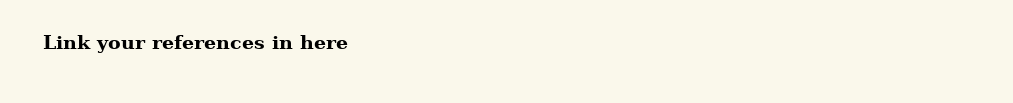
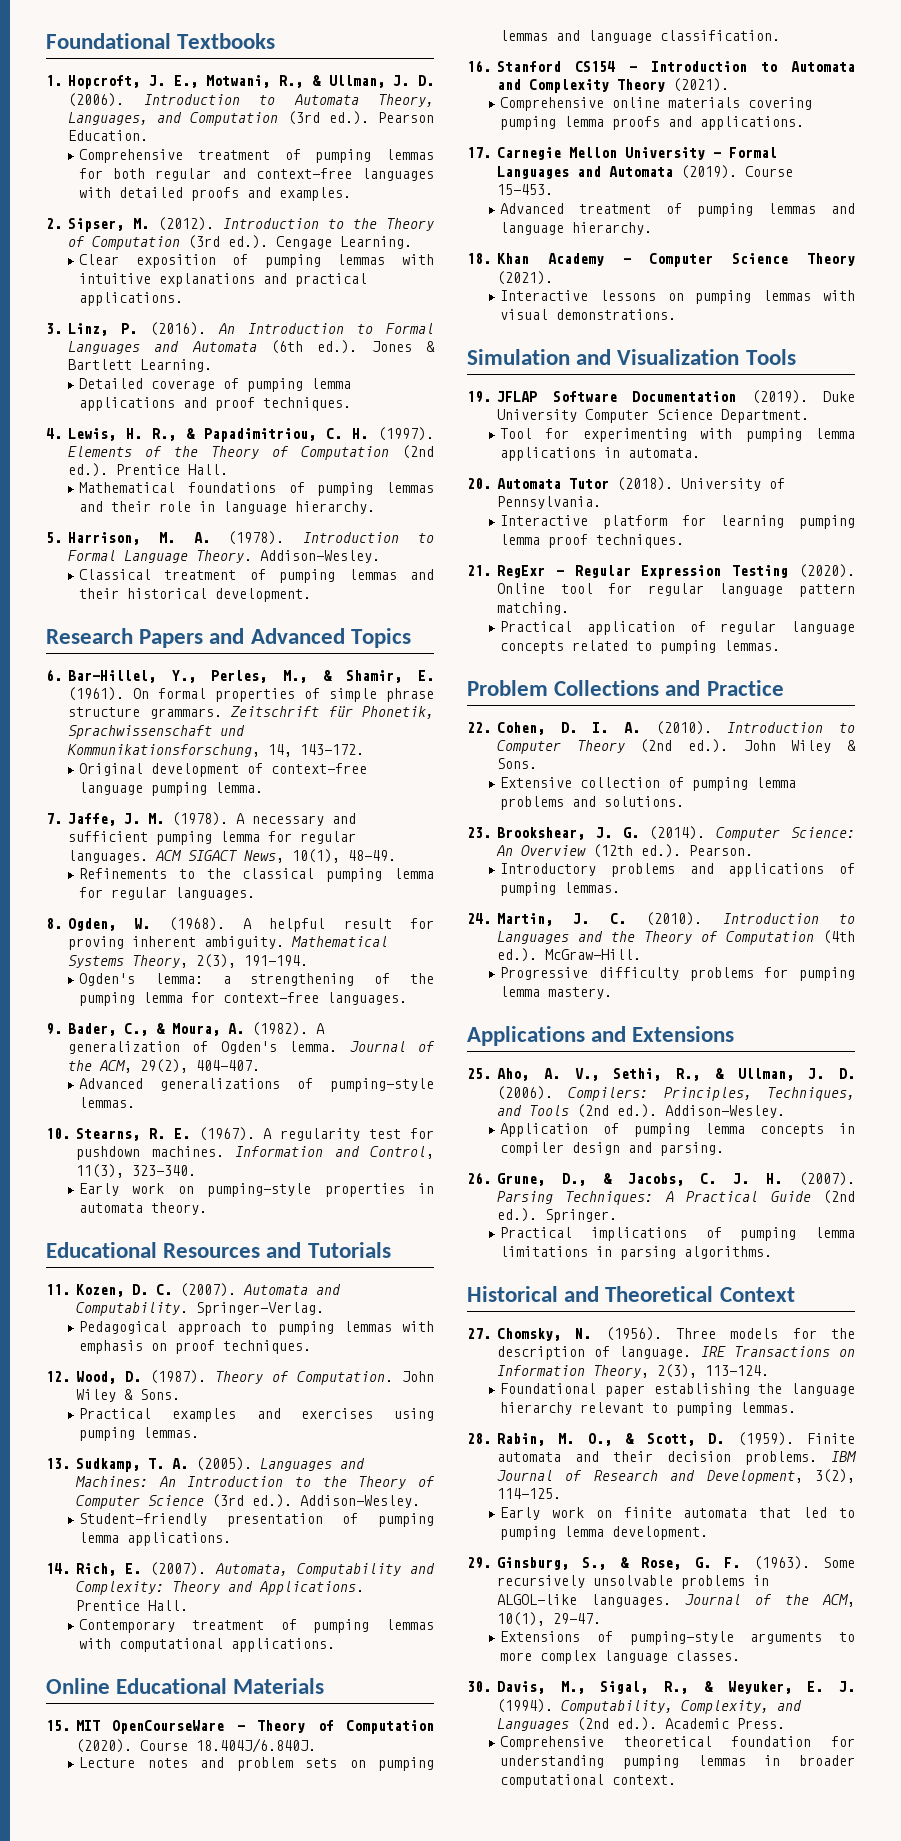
- Link your references in here
+ Foundational Textbooks
+ 1. Hopcroft, J. E., Motwani, R., & Ullman, J. D. (2006). Introduction to Automata Theory, Languages, and Computation (3rd ed.). Pearson Education.
+ Comprehensive treatment of pumping lemmas for both regular and context-free languages with detailed proofs and examples.
+ 2. Sipser, M. (2012). Introduction to the Theory of Computation (3rd ed.). Cengage Learning.
+ Clear exposition of pumping lemmas with intuitive explanations and practical applications.
+ 3. Linz, P. (2016). An Introduction to Formal Languages and Automata (6th ed.). Jones & Bartlett Learning.
+ Detailed coverage of pumping lemma applications and proof techniques.
+ 4. Lewis, H. R., & Papadimitriou, C. H. (1997). Elements of the Theory of Computation (2nd ed.). Prentice Hall.
+ Mathematical foundations of pumping lemmas and their role in language hierarchy.
+ 5. Harrison, M. A. (1978). Introduction to Formal Language Theory. Addison-Wesley.
+ Classical treatment of pumping lemmas and their historical development.
+ Research Papers and Advanced Topics
+ 6. Bar-Hillel, Y., Perles, M., & Shamir, E. (1961). On formal properties of simple phrase structure grammars. Zeitschrift für Phonetik, Sprachwissenschaft und Kommunikationsforschung, 14, 143-172.
+ Original development of context-free language pumping lemma.
+ 7. Jaffe, J. M. (1978). A necessary and sufficient pumping lemma for regular languages. ACM SIGACT News, 10(1), 48-49.
+ Refinements to the classical pumping lemma for regular languages.
+ 8. Ogden, W. (1968). A helpful result for proving inherent ambiguity. Mathematical Systems Theory, 2(3), 191-194.
+ Ogden's lemma: a strengthening of the pumping lemma for context-free languages.
+ 9. Bader, C., & Moura, A. (1982). A generalization of Ogden's lemma. Journal of the ACM, 29(2), 404-407.
+ Advanced generalizations of pumping-style lemmas.
+ 10. Stearns, R. E. (1967). A regularity test for pushdown machines. Information and Control, 11(3), 323-340.
+ Early work on pumping-style properties in automata theory.
+ Educational Resources and Tutorials
+ 11. Kozen, D. C. (2007). Automata and Computability. Springer-Verlag.
+ Pedagogical approach to pumping lemmas with emphasis on proof techniques.
+ 12. Wood, D. (1987). Theory of Computation. John Wiley & Sons.
+ Practical examples and exercises using pumping lemmas.
+ 13. Sudkamp, T. A. (2005). Languages and Machines: An Introduction to the Theory of Computer Science (3rd ed.). Addison-Wesley.
+ Student-friendly presentation of pumping lemma applications.
+ 14. Rich, E. (2007). Automata, Computability and Complexity: Theory and Applications. Prentice Hall.
+ Contemporary treatment of pumping lemmas with computational applications.
+ Online Educational Materials
+ 15. MIT OpenCourseWare - Theory of Computation (2020). Course 18.404J/6.840J.
+ Lecture notes and problem sets on pumping lemmas and language classification.
+ 16. Stanford CS154 - Introduction to Automata and Complexity Theory (2021).
+ Comprehensive online materials covering pumping lemma proofs and applications.
+ 17. Carnegie Mellon University - Formal Languages and Automata (2019). Course 15-453.
+ Advanced treatment of pumping lemmas and language hierarchy.
+ 18. Khan Academy - Computer Science Theory (2021).
+ Interactive lessons on pumping lemmas with visual demonstrations.
+ Simulation and Visualization Tools
+ 19. JFLAP Software Documentation (2019). Duke University Computer Science Department.
+ Tool for experimenting with pumping lemma applications in automata.
+ 20. Automata Tutor (2018). University of Pennsylvania.
+ Interactive platform for learning pumping lemma proof techniques.
+ 21. RegExr - Regular Expression Testing (2020). Online tool for regular language pattern matching.
+ Practical application of regular language concepts related to pumping lemmas.
+ Problem Collections and Practice
+ 22. Cohen, D. I. A. (2010). Introduction to Computer Theory (2nd ed.). John Wiley & Sons.
+ Extensive collection of pumping lemma problems and solutions.
+ 23. Brookshear, J. G. (2014). Computer Science: An Overview (12th ed.). Pearson.
+ Introductory problems and applications of pumping lemmas.
+ 24. Martin, J. C. (2010). Introduction to Languages and the Theory of Computation (4th ed.). McGraw-Hill.
+ Progressive difficulty problems for pumping lemma mastery.
+ Applications and Extensions
+ 25. Aho, A. V., Sethi, R., & Ullman, J. D. (2006). Compilers: Principles, Techniques, and Tools (2nd ed.). Addison-Wesley.
+ Application of pumping lemma concepts in compiler design and parsing.
+ 26. Grune, D., & Jacobs, C. J. H. (2007). Parsing Techniques: A Practical Guide (2nd ed.). Springer.
+ Practical implications of pumping lemma limitations in parsing algorithms.
+ Historical and Theoretical Context
+ 27. Chomsky, N. (1956). Three models for the description of language. IRE Transactions on Information Theory, 2(3), 113-124.
+ Foundational paper establishing the language hierarchy relevant to pumping lemmas.
+ 28. Rabin, M. O., & Scott, D. (1959). Finite automata and their decision problems. IBM Journal of Research and Development, 3(2), 114-125.
+ Early work on finite automata that led to pumping lemma development.
+ 29. Ginsburg, S., & Rose, G. F. (1963). Some recursively unsolvable problems in ALGOL-like languages. Journal of the ACM, 10(1), 29-47.
+ Extensions of pumping-style arguments to more complex language classes.
+ 30. Davis, M., Sigal, R., & Weyuker, E. J. (1994). Computability, Complexity, and Languages (2nd ed.). Academic Press.
+ Comprehensive theoretical foundation for understanding pumping lemmas in broader computational context.

